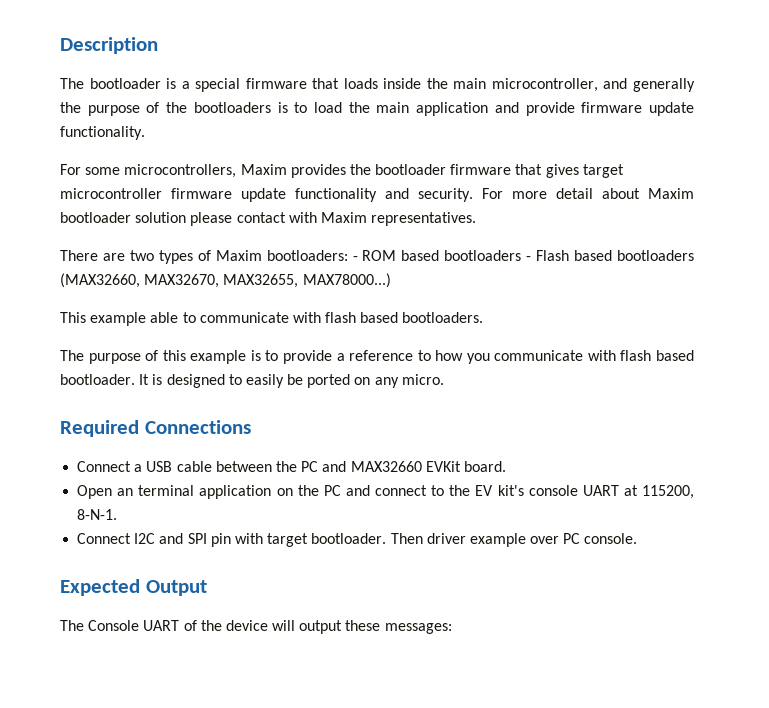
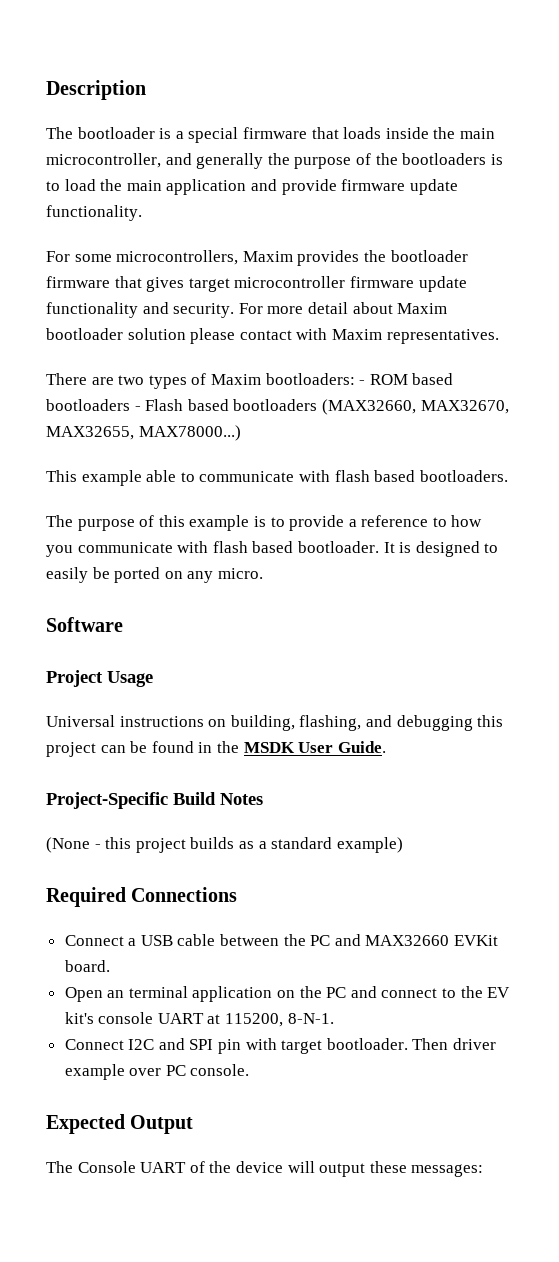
+ Software
+ Project Usage
+ Universal instructions on building, flashing, and debugging this project can be found in the MSDK User Guide.
+ Project-Specific Build Notes
+ (None - this project builds as a standard example)

